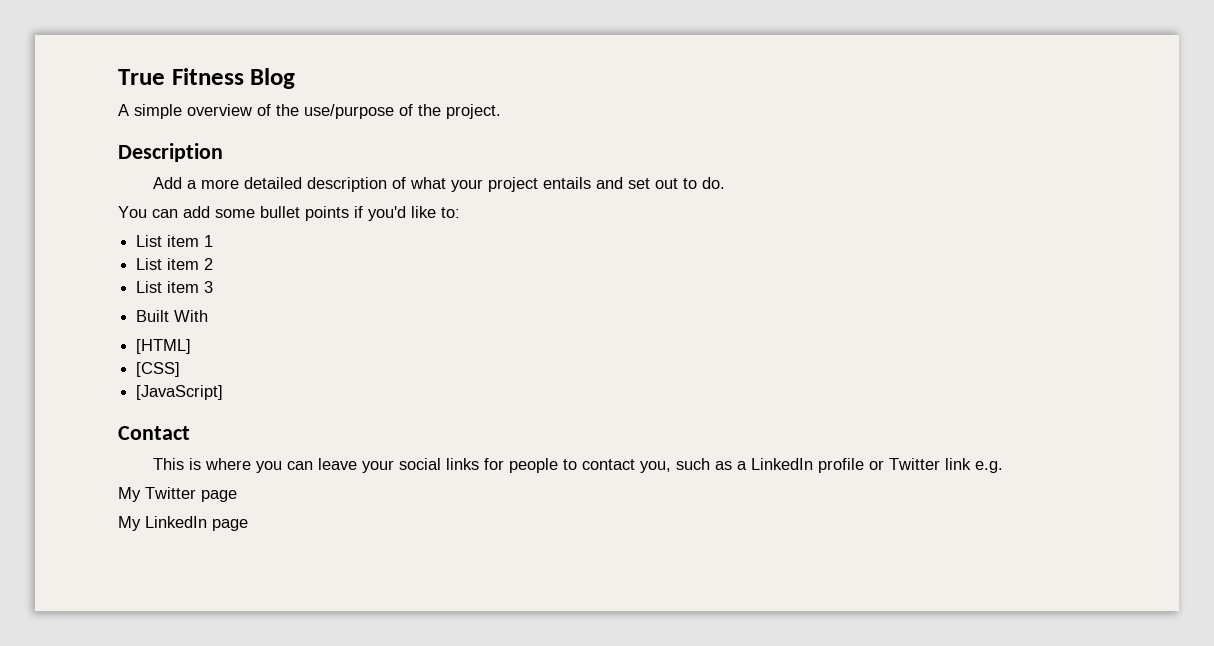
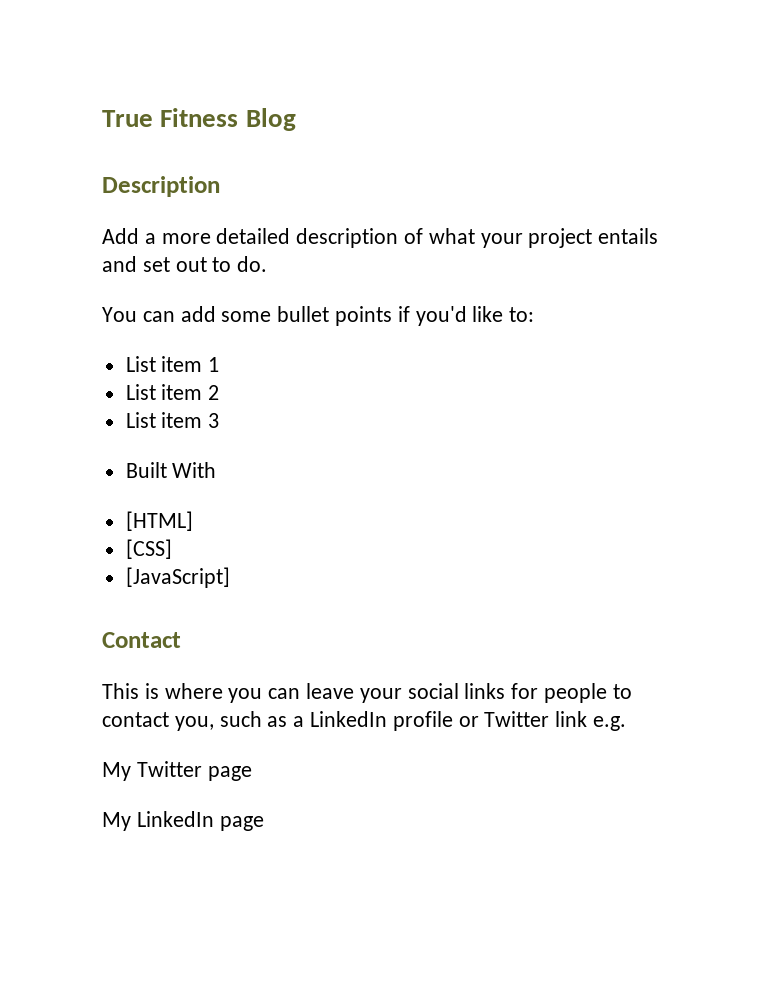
- A simple overview of the use/purpose of the project.

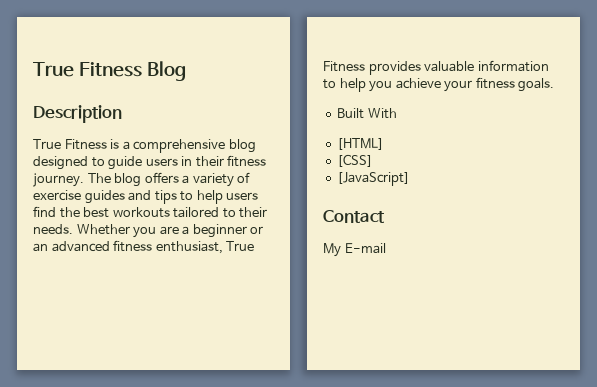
- Add a more detailed description of what your project entails and set out to do.
- You can add some bullet points if you'd like to:
- List item 1
- List item 2
- List item 3
+ True Fitness is a comprehensive blog designed to guide users in their fitness journey. The blog offers a variety of exercise guides and tips to help users find the best workouts tailored to their needs. Whether you are a beginner or an advanced fitness enthusiast, True Fitness provides valuable information to help you achieve your fitness goals.
- This is where you can leave your social links for people to contact you, such as a LinkedIn profile or Twitter link e.g.
- My Twitter page
- My LinkedIn page
+ My E-mail

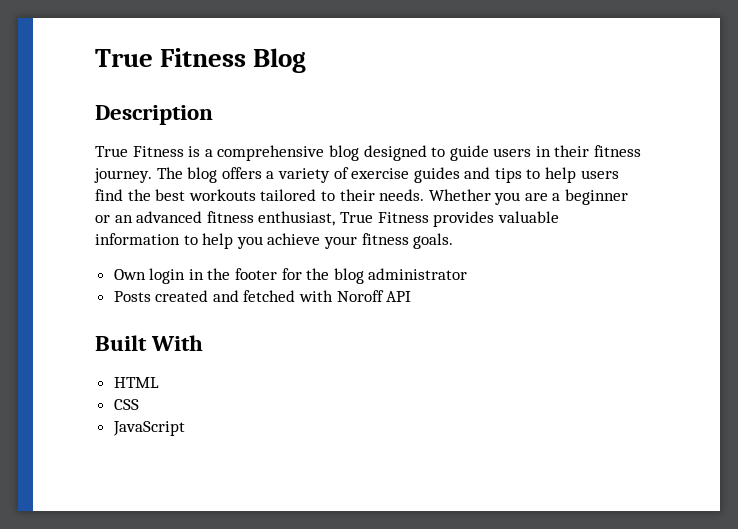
+ Own login in the footer for the blog administrator
+ Posts created and fetched with Noroff API
  Built With
- [HTML]
- [CSS]
- [JavaScript]
- Contact
- My E-mail
+ HTML
+ CSS
+ JavaScript

